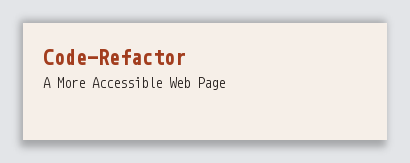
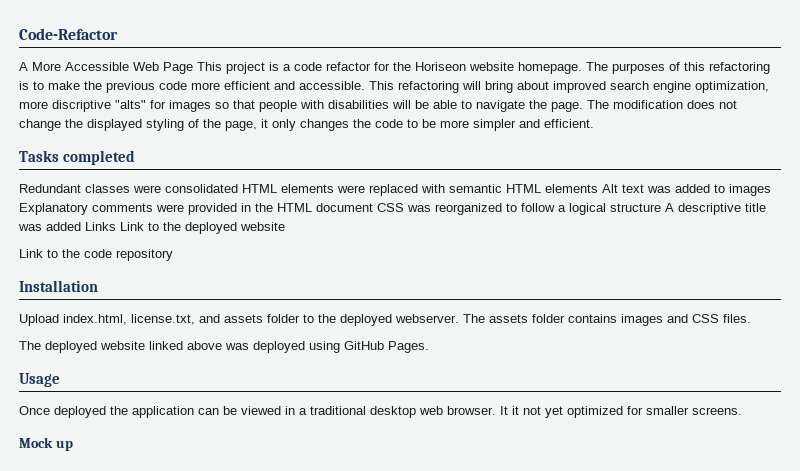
- A More Accessible Web Page
+ A More Accessible Web Page This project is a code refactor for the Horiseon website homepage. The purposes of this refactoring is to make the previous code more efficient and accessible. This refactoring will bring about improved search engine optimization, more discriptive "alts" for images so that people with disabilities will be able to navigate the page. The modification does not change the displayed styling of the page, it only changes the code to be more simpler and efficient.
+ Tasks completed
+ Redundant classes were consolidated HTML elements were replaced with semantic HTML elements Alt text was added to images Explanatory comments were provided in the HTML document CSS was reorganized to follow a logical structure A descriptive title was added Links Link to the deployed website
+ Link to the code repository
+ Installation
+ Upload index.html, license.txt, and assets folder to the deployed webserver. The assets folder contains images and CSS files.
+ The deployed website linked above was deployed using GitHub Pages.
+ Usage
+ Once deployed the application can be viewed in a traditional desktop web browser. It it not yet optimized for smaller screens.
+ Mock up

